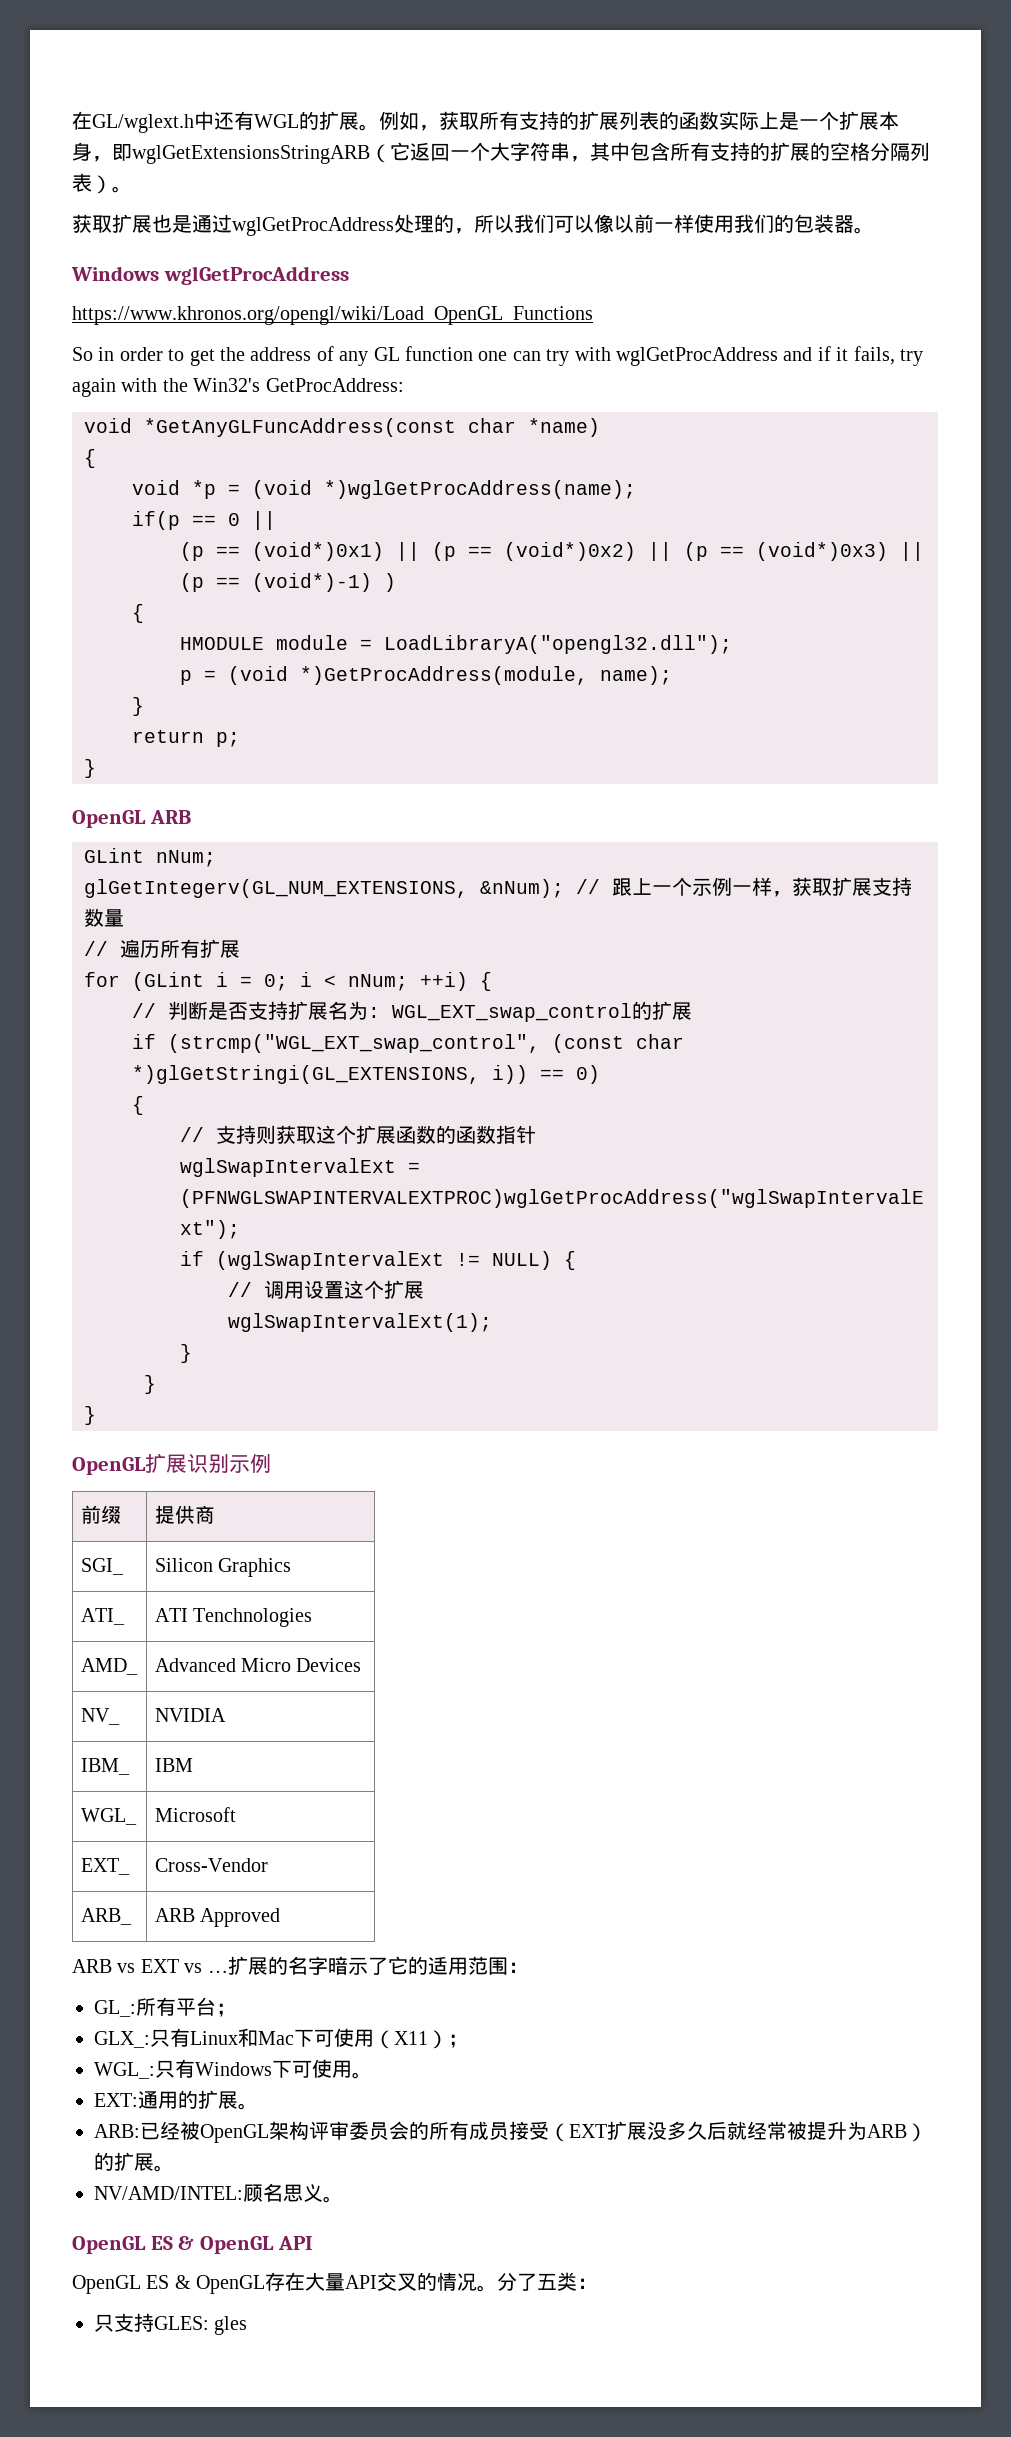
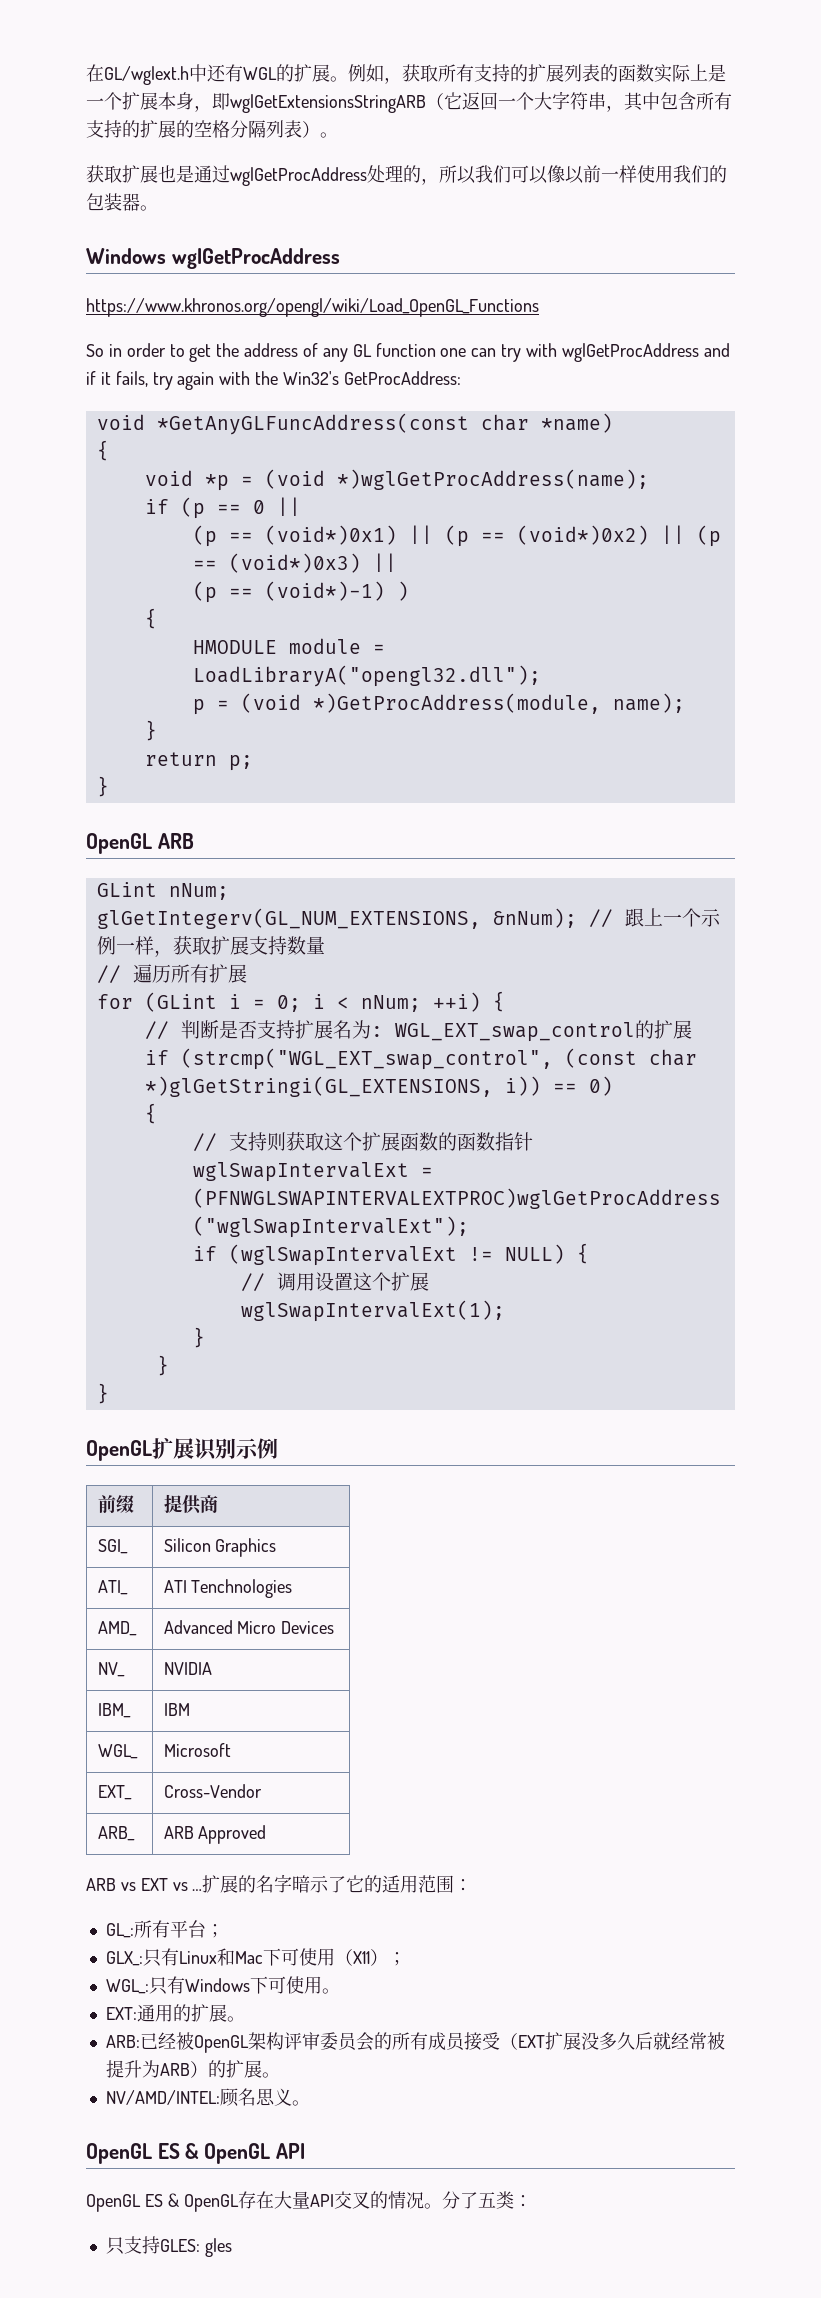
- if(p == 0 ||
+ if (p == 0 ||

